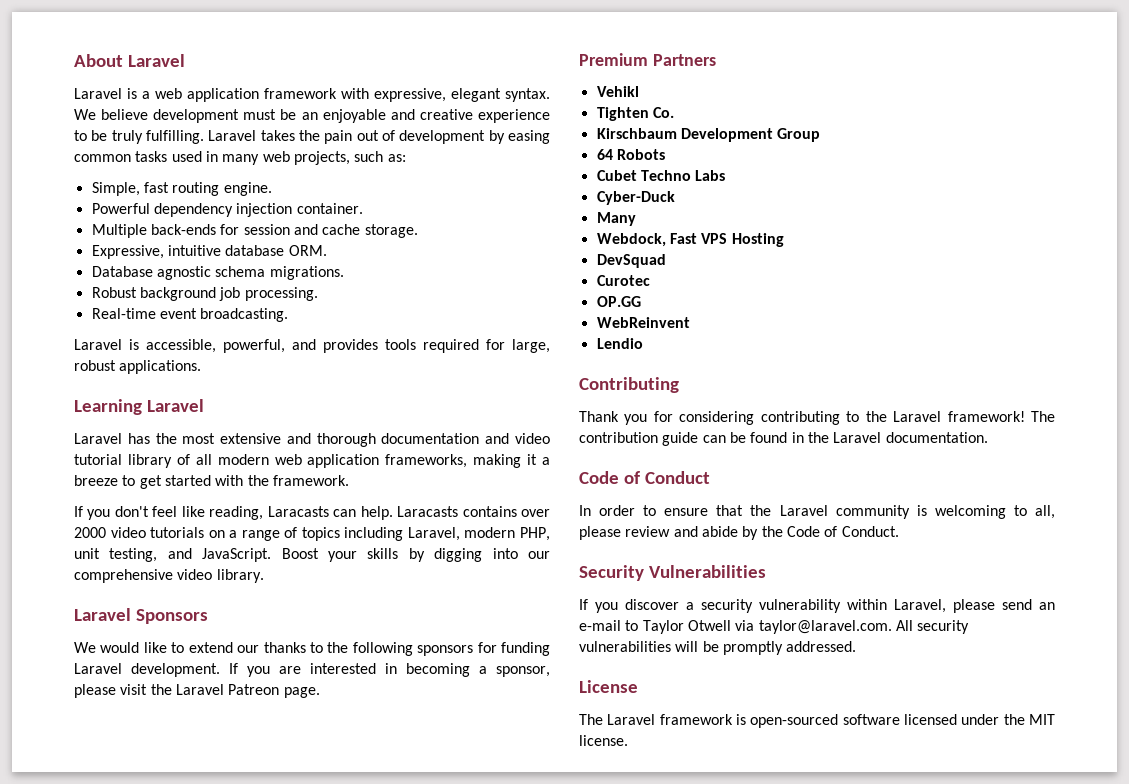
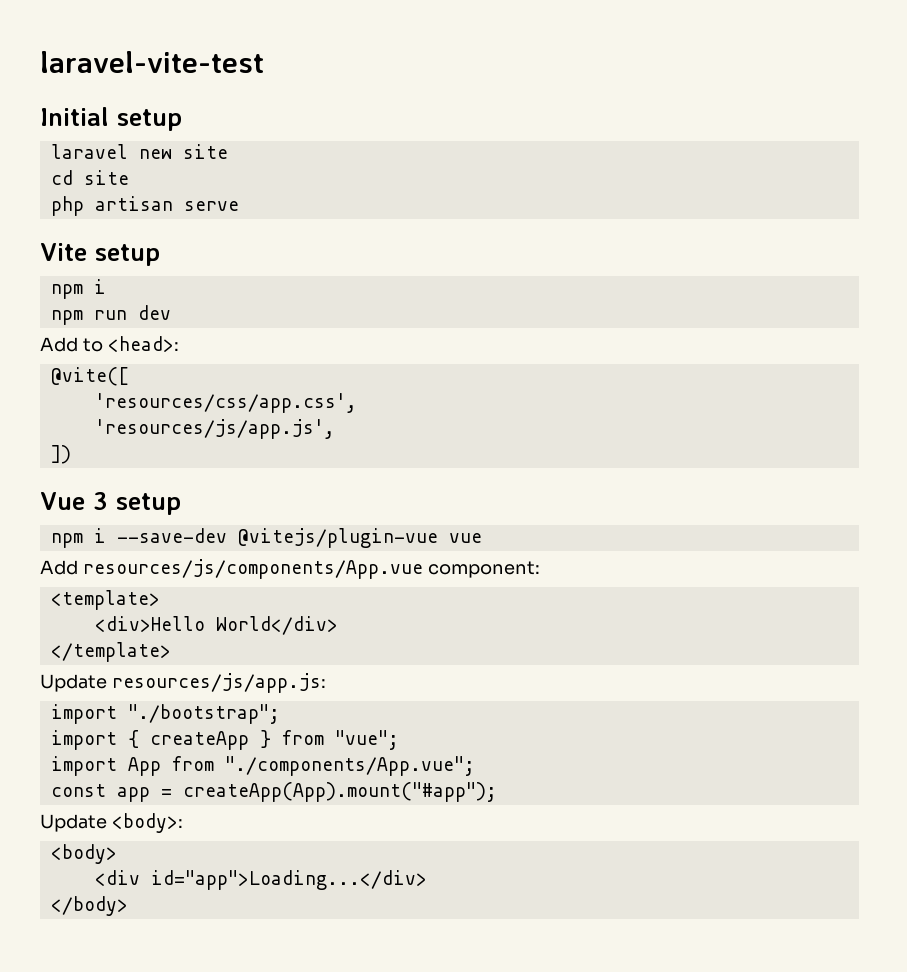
- About Laravel
- Laravel is a web application framework with expressive, elegant syntax. We believe development must be an enjoyable and creative experience to be truly fulfilling. Laravel takes the pain out of development by easing common tasks used in many web projects, such as:
- Simple, fast routing engine.
- Powerful dependency injection container.
- Multiple back-ends for session and cache storage.
- Expressive, intuitive database ORM.
- Database agnostic schema migrations.
- Robust background job processing.
- Real-time event broadcasting.
- Laravel is accessible, powerful, and provides tools required for large, robust applications.
- Learning Laravel
- Laravel has the most extensive and thorough documentation and video tutorial library of all modern web application frameworks, making it a breeze to get started with the framework.
- If you don't feel like reading, Laracasts can help. Laracasts contains over 2000 video tutorials on a range of topics including Laravel, modern PHP, unit testing, and JavaScript. Boost your skills by digging into our comprehensive video library.
- Laravel Sponsors
- We would like to extend our thanks to the following sponsors for funding Laravel development. If you are interested in becoming a sponsor, please visit the Laravel Patreon page.
- Premium Partners
- Vehikl
- Tighten Co.
- Kirschbaum Development Group
- 64 Robots
- Cubet Techno Labs
- Cyber-Duck
- Many
- Webdock, Fast VPS Hosting
- DevSquad
- Curotec
- OP.GG
- WebReinvent
- Lendio
- Contributing
- Thank you for considering contributing to the Laravel framework! The contribution guide can be found in the Laravel documentation.
- Code of Conduct
- In order to ensure that the Laravel community is welcoming to all, please review and abide by the Code of Conduct.
- Security Vulnerabilities
- If you discover a security vulnerability within Laravel, please send an e-mail to Taylor Otwell via taylor@laravel.com. All security vulnerabilities will be promptly addressed.
- License
- The Laravel framework is open-sourced software licensed under the MIT license.
+ laravel-vite-test
+ Initial setup
+ laravel new site
+ cd site
+ php artisan serve
+ Vite setup
+ npm i
+ npm run dev
+ Add to <head>:
+ @vite([
+ 'resources/css/app.css',
+ 'resources/js/app.js',
+ ])
+ Vue 3 setup
+ npm i --save-dev @vitejs/plugin-vue vue
+ Add resources/js/components/App.vue component:
+ <template>
+ <div>Hello World</div>
+ </template>
+ Update resources/js/app.js:
+ import "./bootstrap";
+ import { createApp } from "vue";
+ import App from "./components/App.vue";
+ const app = createApp(App).mount("#app");
+ Update <body>:
+ <body>
+ <div id="app">Loading...</div>
+ </body>

